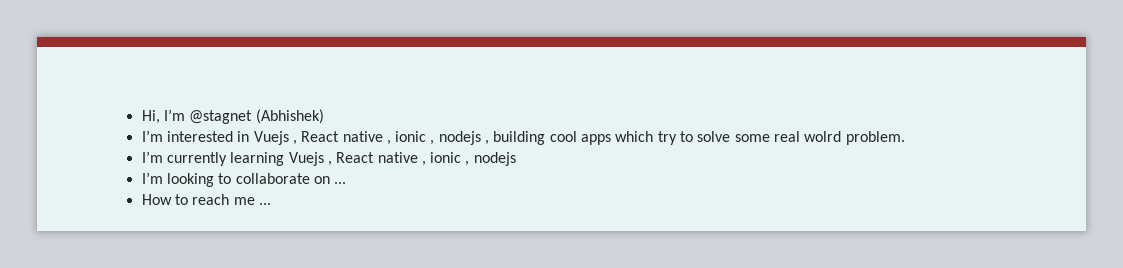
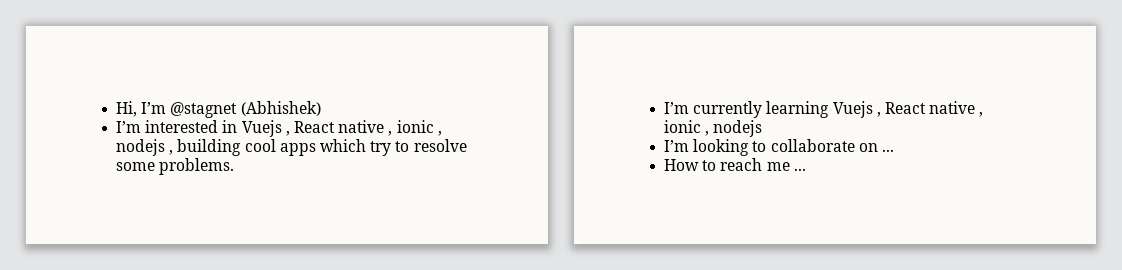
- I’m interested in Vuejs , React native , ionic , nodejs , building cool apps which try to solve some real wolrd problem.
+ I’m interested in Vuejs , React native , ionic , nodejs , building cool apps which try to resolve some problems.

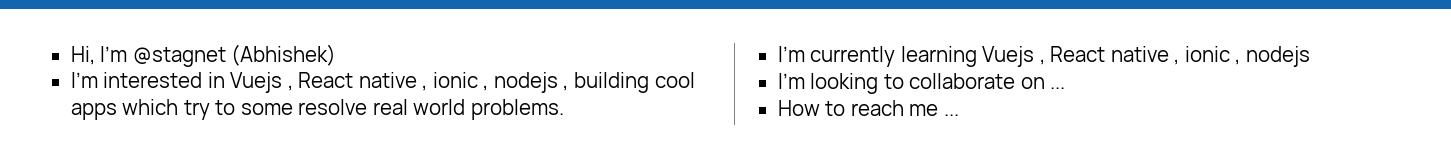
- I’m interested in Vuejs , React native , ionic , nodejs , building cool apps which try to resolve some problems.
+ I’m interested in Vuejs , React native , ionic , nodejs , building cool apps which try to some resolve real world problems.

